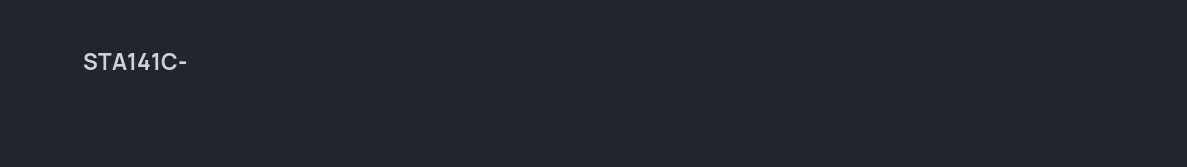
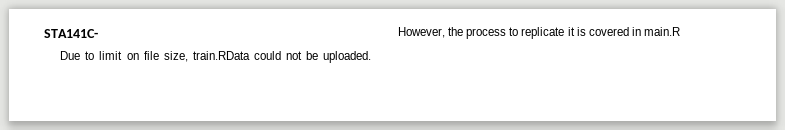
+ Due to limit on file size, train.RData could not be uploaded. However, the process to replicate it is covered in main.R

